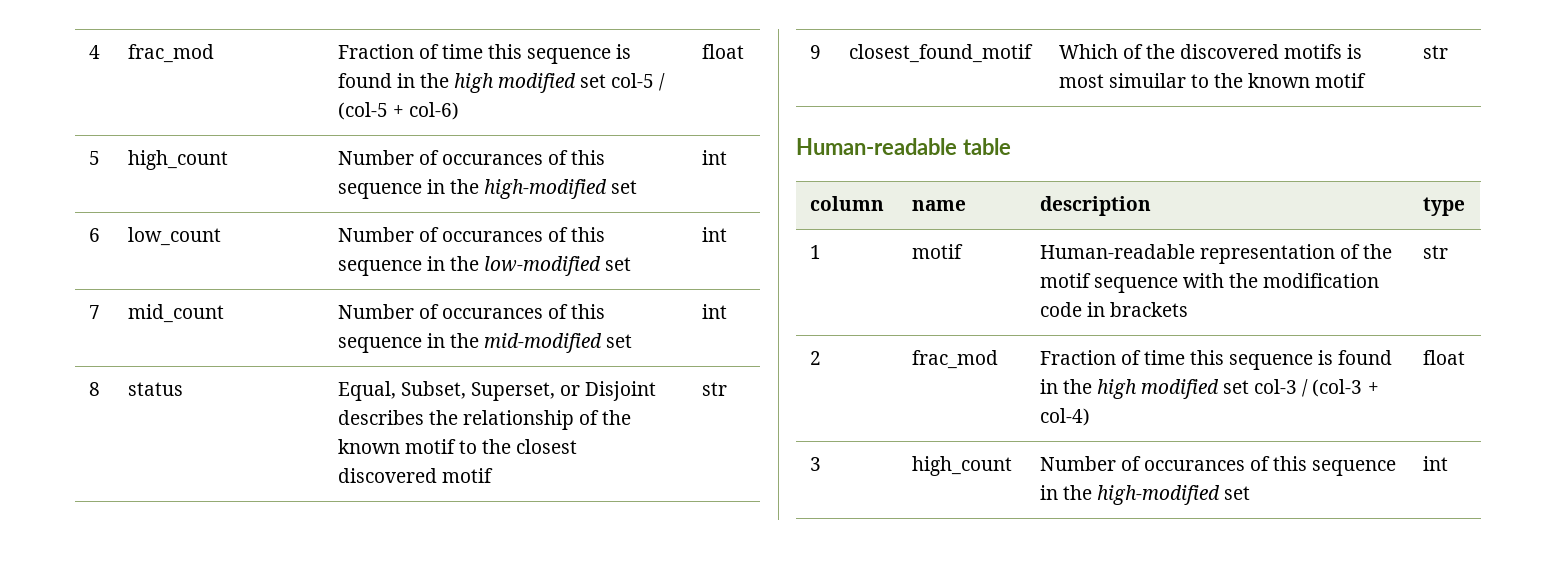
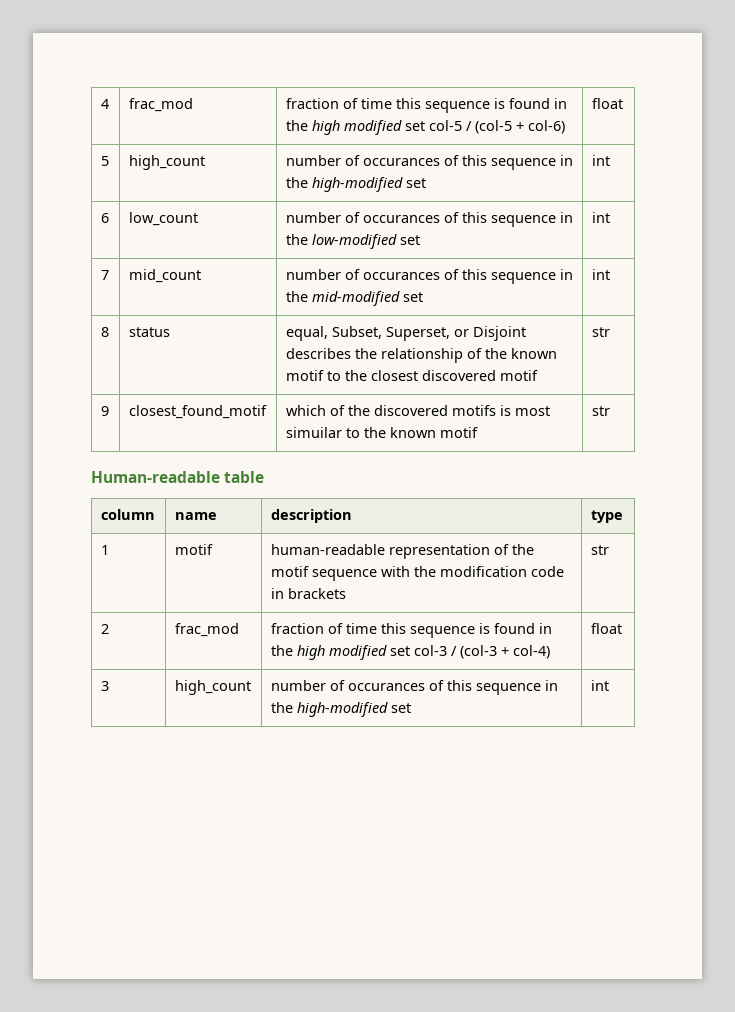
- 4 | frac_mod | Fraction of time this sequence is found in the high modified set col-5 / (col-5 + col-6) | float
+ 4 | frac_mod | fraction of time this sequence is found in the high modified set col-5 / (col-5 + col-6) | float
- 5 | high_count | Number of occurances of this sequence in the high-modified set | int
+ 5 | high_count | number of occurances of this sequence in the high-modified set | int
- 6 | low_count | Number of occurances of this sequence in the low-modified set | int
+ 6 | low_count | number of occurances of this sequence in the low-modified set | int
- 7 | mid_count | Number of occurances of this sequence in the mid-modified set | int
+ 7 | mid_count | number of occurances of this sequence in the mid-modified set | int
- 8 | status | Equal, Subset, Superset, or Disjoint describes the relationship of the known motif to the closest discovered motif | str
+ 8 | status | equal, Subset, Superset, or Disjoint describes the relationship of the known motif to the closest discovered motif | str
- 9 | closest_found_motif | Which of the discovered motifs is most simuilar to the known motif | str
+ 9 | closest_found_motif | which of the discovered motifs is most simuilar to the known motif | str
- 1 | motif | Human-readable representation of the motif sequence with the modification code in brackets | str
+ 1 | motif | human-readable representation of the motif sequence with the modification code in brackets | str
- 2 | frac_mod | Fraction of time this sequence is found in the high modified set col-3 / (col-3 + col-4) | float
+ 2 | frac_mod | fraction of time this sequence is found in the high modified set col-3 / (col-3 + col-4) | float
- 3 | high_count | Number of occurances of this sequence in the high-modified set | int
+ 3 | high_count | number of occurances of this sequence in the high-modified set | int

